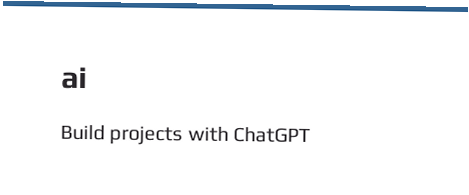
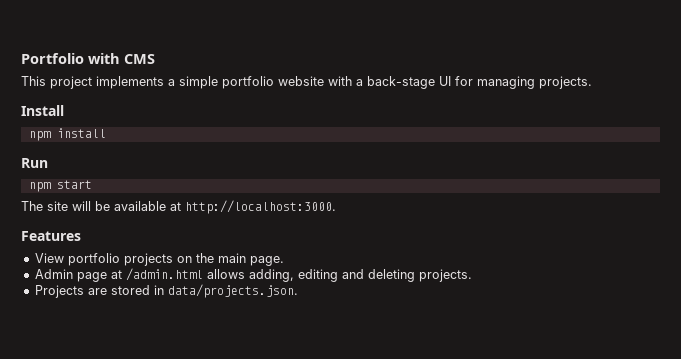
- ai
- Build projects with ChatGPT
+ Portfolio with CMS
+ This project implements a simple portfolio website with a back-stage UI for managing projects.
+ Install
+ npm install
+ Run
+ npm start
+ The site will be available at http://localhost:3000.
+ Features
+ View portfolio projects on the main page.
+ Admin page at /admin.html allows adding, editing and deleting projects.
+ Projects are stored in data/projects.json.

